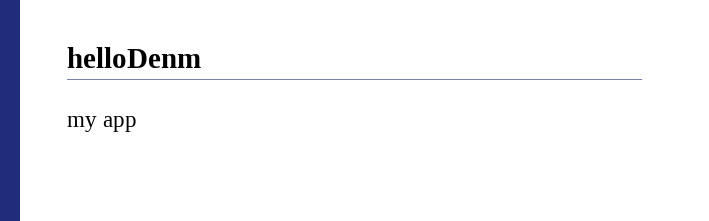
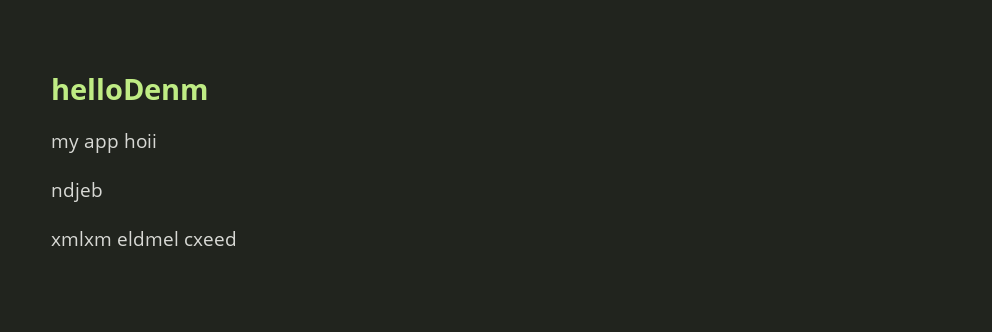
- my app
+ my app hoii
+ ndjeb
+ xmlxm eldmel cxeed

